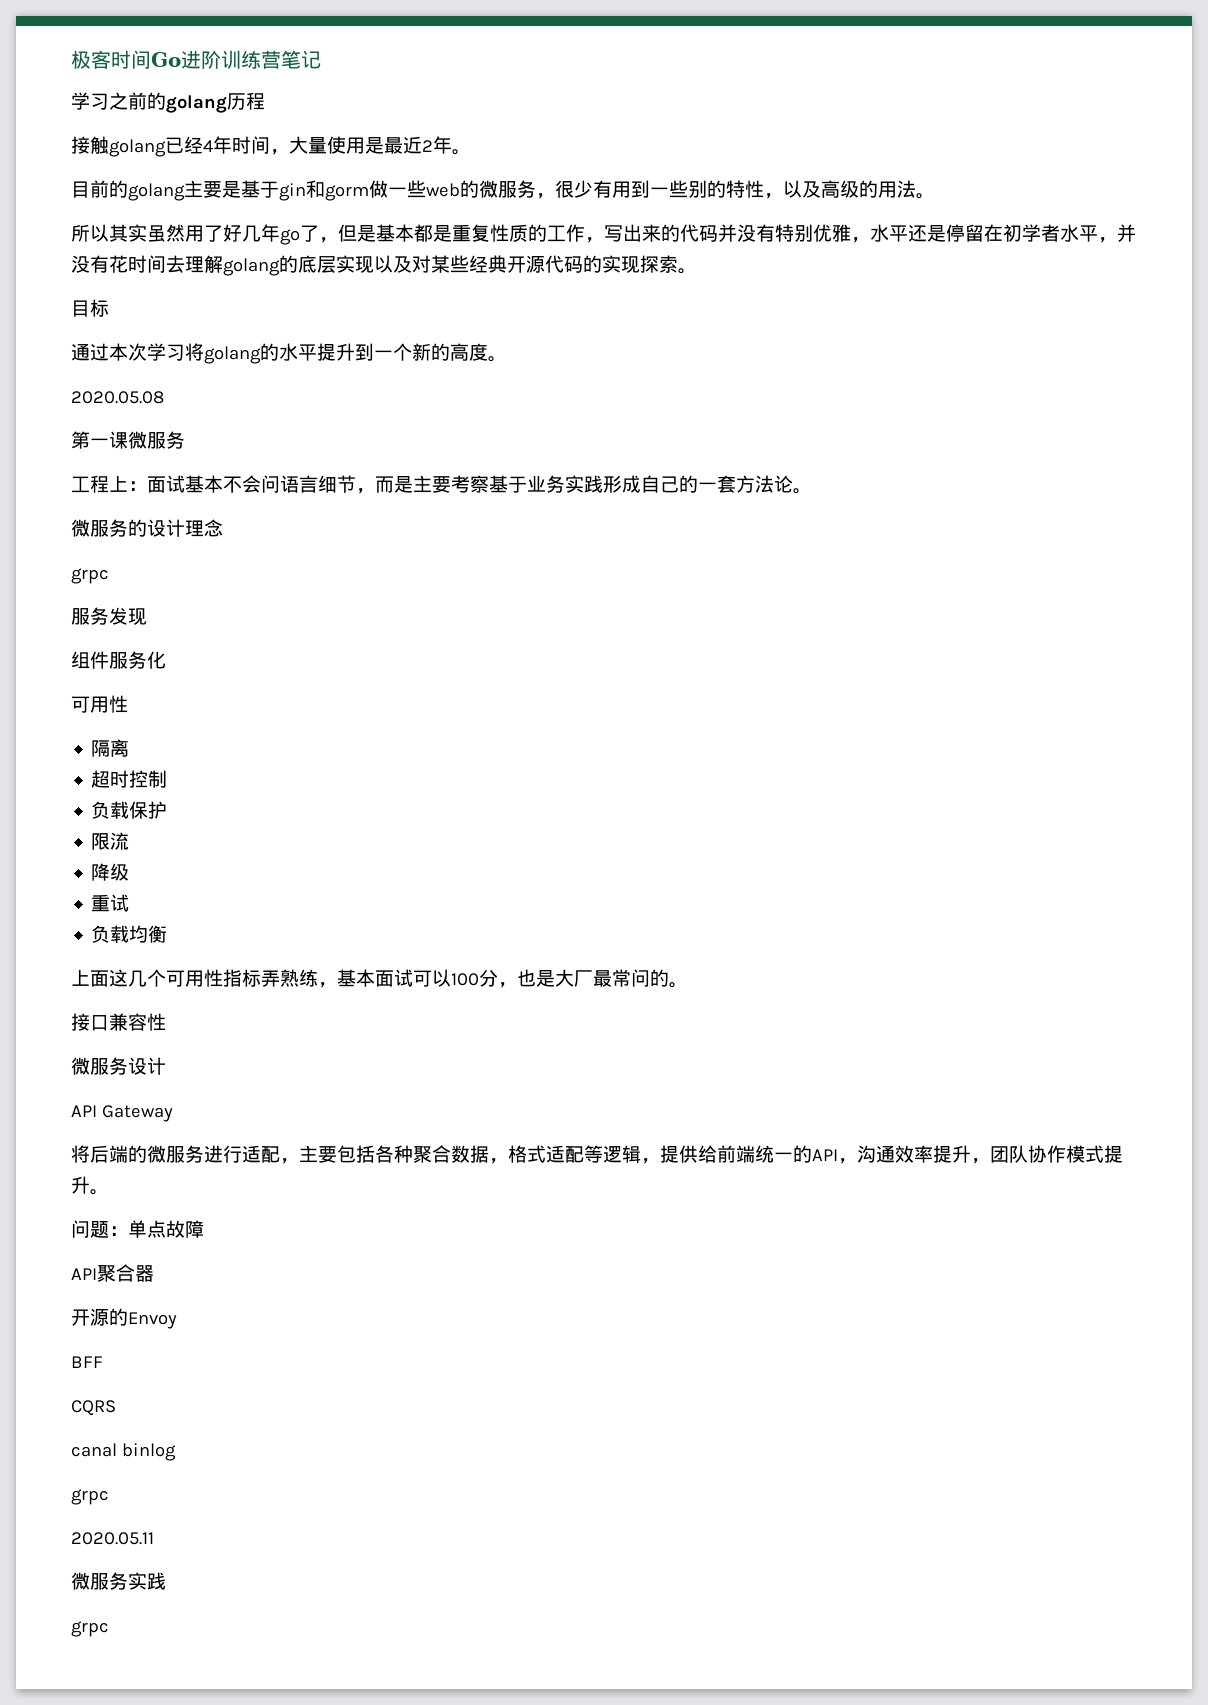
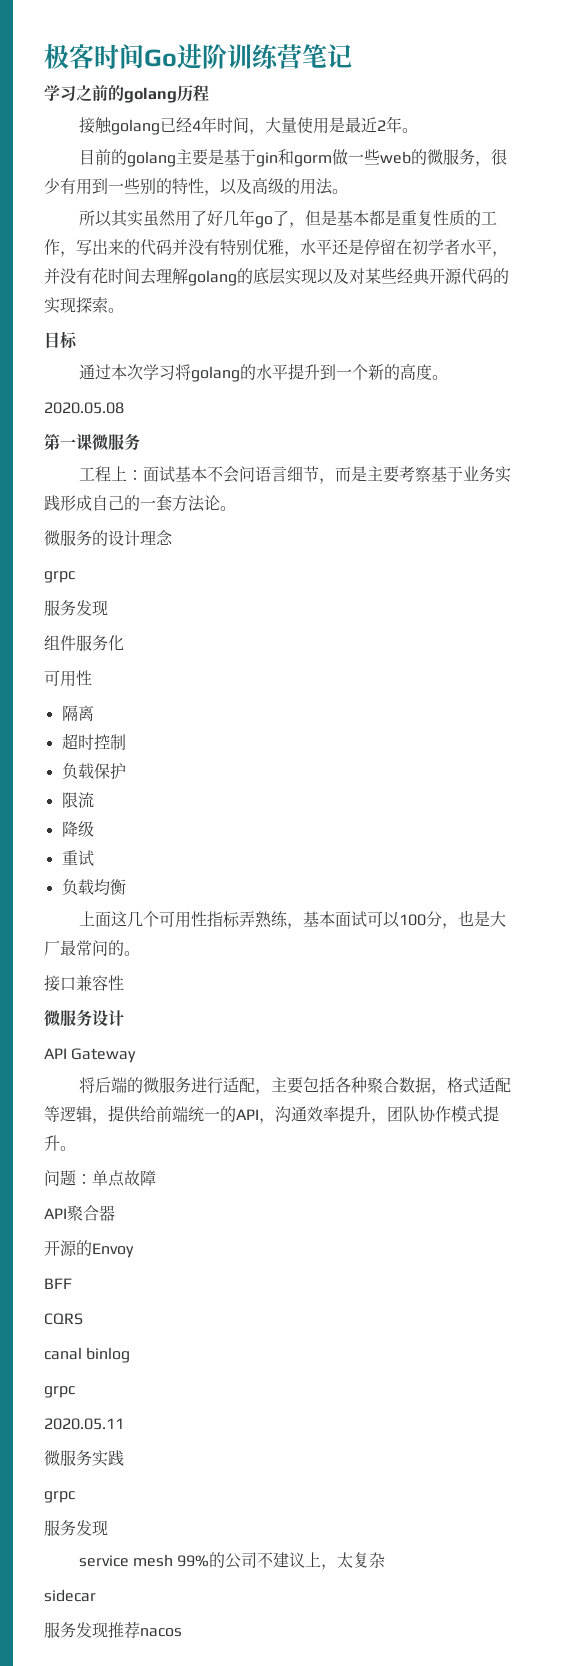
  微服务实践
  grpc
+ 服务发现
+ service mesh 99%的公司不建议上，太复杂
+ sidecar
+ 服务发现推荐nacos

